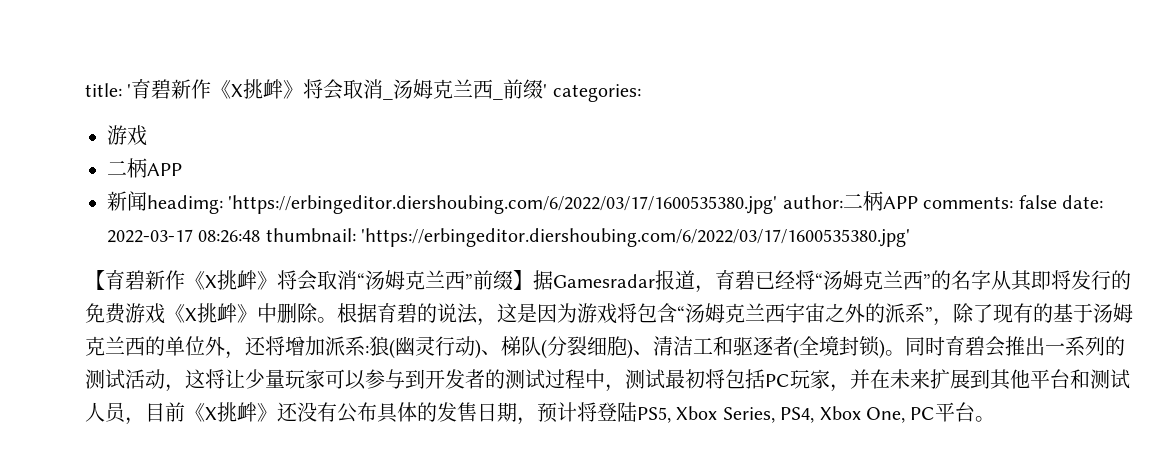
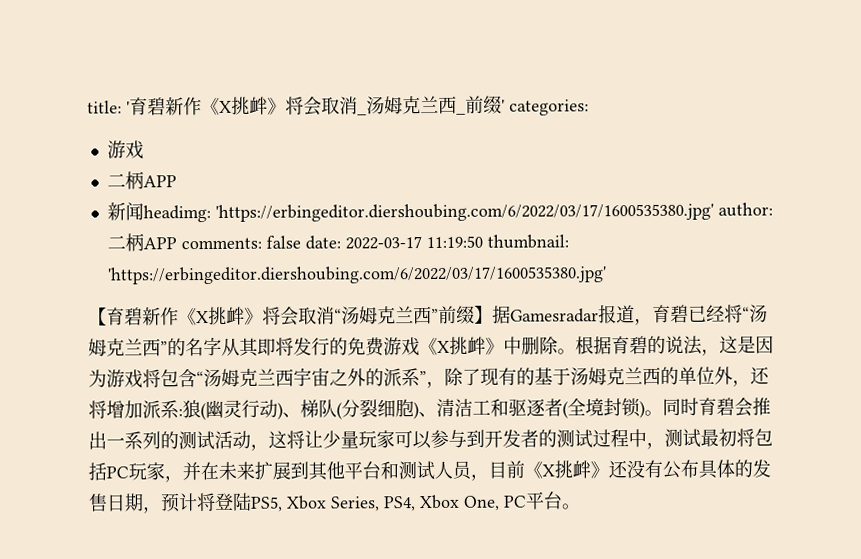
- 新闻headimg: 'https://erbingeditor.diershoubing.com/6/2022/03/17/1600535380.jpg' author:二柄APP comments: false date: 2022-03-17 08:26:48 thumbnail: 'https://erbingeditor.diershoubing.com/6/2022/03/17/1600535380.jpg'
+ 新闻headimg: 'https://erbingeditor.diershoubing.com/6/2022/03/17/1600535380.jpg' author:二柄APP comments: false date: 2022-03-17 11:19:50 thumbnail: 'https://erbingeditor.diershoubing.com/6/2022/03/17/1600535380.jpg'

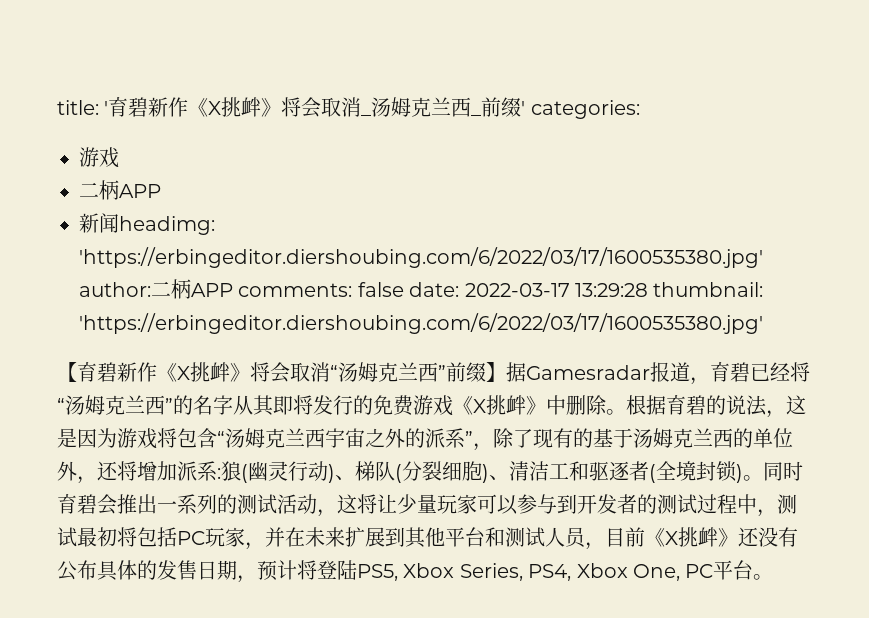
- 新闻headimg: 'https://erbingeditor.diershoubing.com/6/2022/03/17/1600535380.jpg' author:二柄APP comments: false date: 2022-03-17 11:19:50 thumbnail: 'https://erbingeditor.diershoubing.com/6/2022/03/17/1600535380.jpg'
+ 新闻headimg: 'https://erbingeditor.diershoubing.com/6/2022/03/17/1600535380.jpg' author:二柄APP comments: false date: 2022-03-17 13:29:28 thumbnail: 'https://erbingeditor.diershoubing.com/6/2022/03/17/1600535380.jpg'

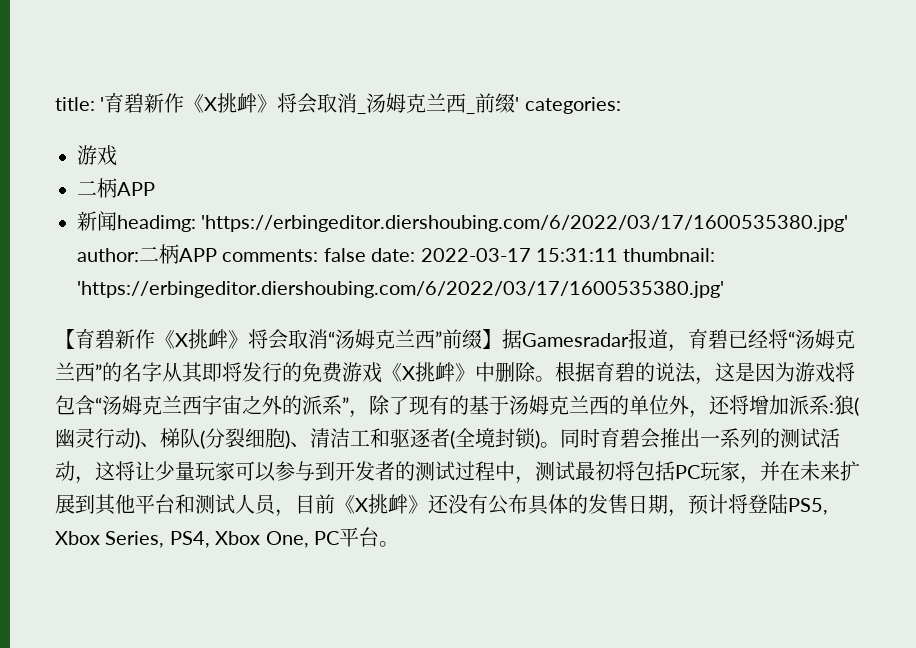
- 新闻headimg: 'https://erbingeditor.diershoubing.com/6/2022/03/17/1600535380.jpg' author:二柄APP comments: false date: 2022-03-17 13:29:28 thumbnail: 'https://erbingeditor.diershoubing.com/6/2022/03/17/1600535380.jpg'
+ 新闻headimg: 'https://erbingeditor.diershoubing.com/6/2022/03/17/1600535380.jpg' author:二柄APP comments: false date: 2022-03-17 15:31:11 thumbnail: 'https://erbingeditor.diershoubing.com/6/2022/03/17/1600535380.jpg'

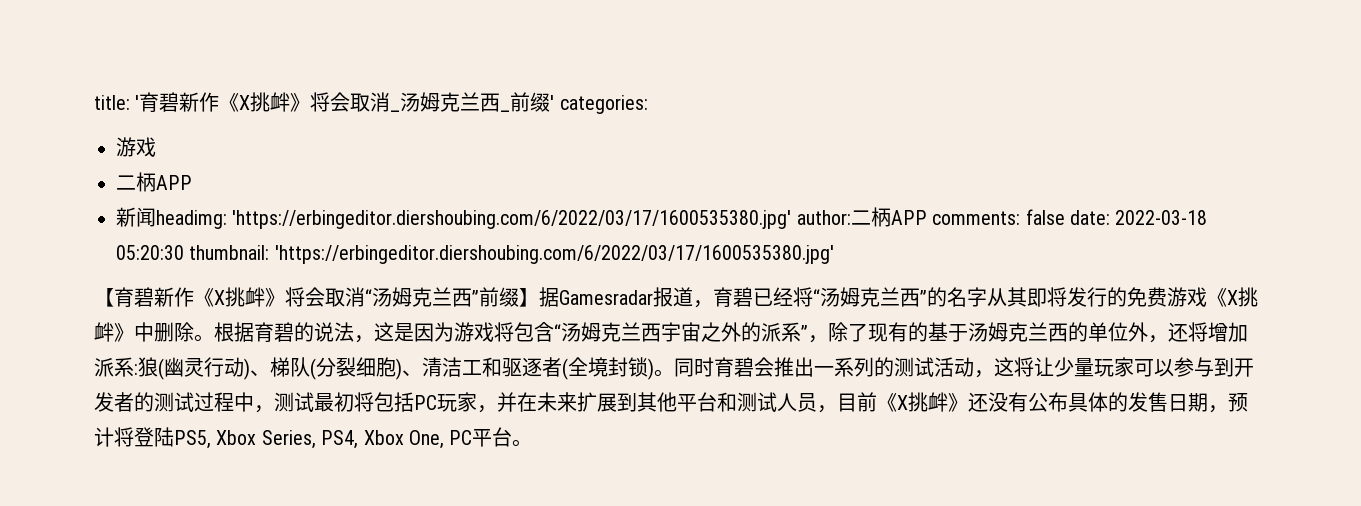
- 新闻headimg: 'https://erbingeditor.diershoubing.com/6/2022/03/17/1600535380.jpg' author:二柄APP comments: false date: 2022-03-17 15:31:11 thumbnail: 'https://erbingeditor.diershoubing.com/6/2022/03/17/1600535380.jpg'
+ 新闻headimg: 'https://erbingeditor.diershoubing.com/6/2022/03/17/1600535380.jpg' author:二柄APP comments: false date: 2022-03-18 05:20:30 thumbnail: 'https://erbingeditor.diershoubing.com/6/2022/03/17/1600535380.jpg'

